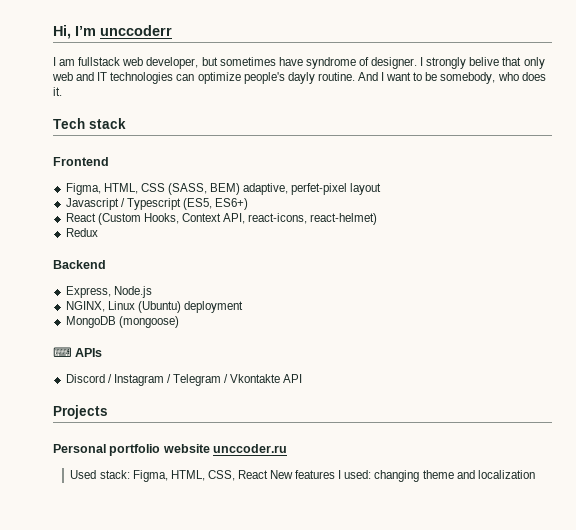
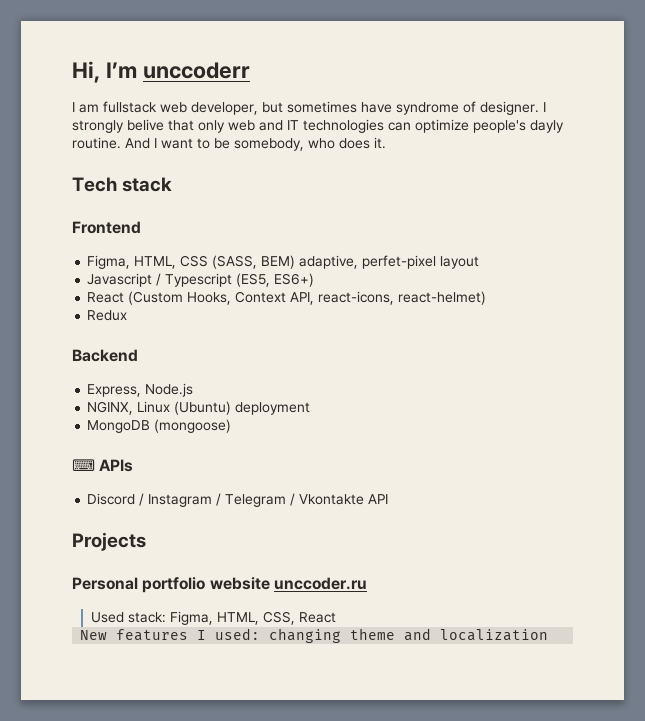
- Used stack: Figma, HTML, CSS, React New features I used: changing theme and localization
+ Used stack: Figma, HTML, CSS, React
+ New features I used: changing theme and localization

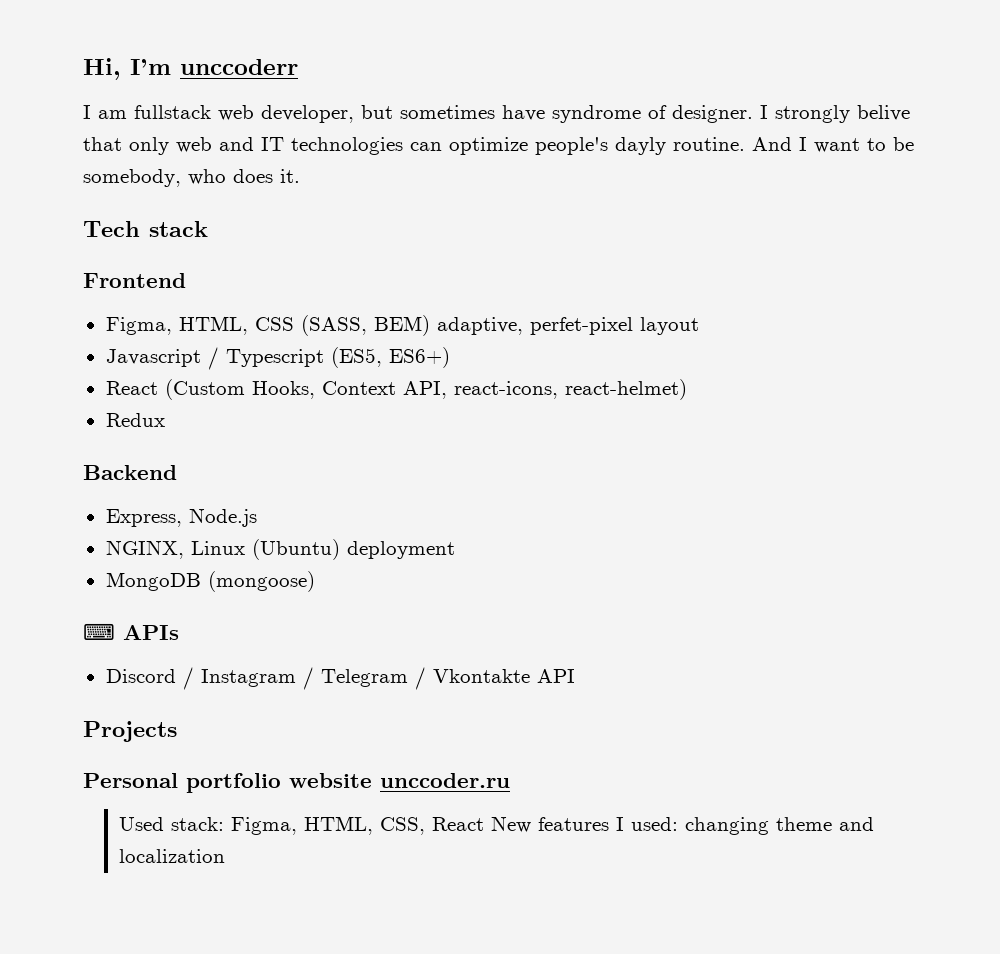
- Used stack: Figma, HTML, CSS, React
- New features I used: changing theme and localization
+ Used stack: Figma, HTML, CSS, React New features I used: changing theme and localization

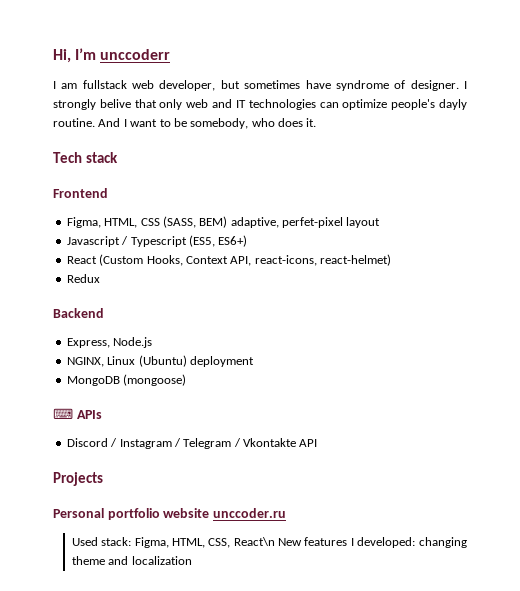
- Used stack: Figma, HTML, CSS, React New features I used: changing theme and localization
+ Used stack: Figma, HTML, CSS, React\n New features I developed: changing theme and localization

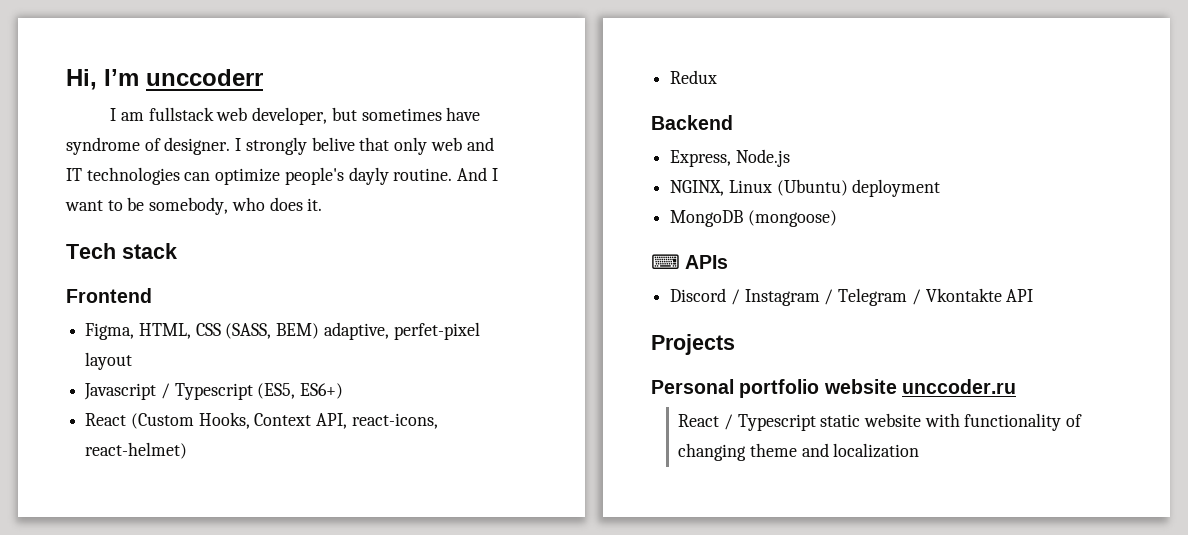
- Used stack: Figma, HTML, CSS, React\n New features I developed: changing theme and localization
+ React / Typescript static website with functionality of changing theme and localization

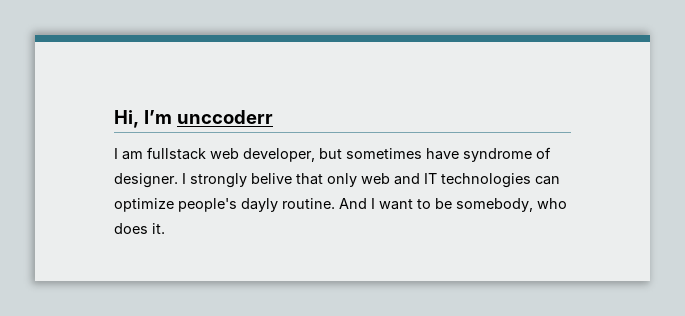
- Tech stack
- Frontend
- Figma, HTML, CSS (SASS, BEM) adaptive, perfet-pixel layout
- Javascript / Typescript (ES5, ES6+)
- React (Custom Hooks, Context API, react-icons, react-helmet)
- Redux
- Backend
- Express, Node.js
- NGINX, Linux (Ubuntu) deployment
- MongoDB (mongoose)
- ⌨ APIs
- Discord / Instagram / Telegram / Vkontakte API
- Projects
- Personal portfolio website unccoder.ru
- React / Typescript static website with functionality of changing theme and localization

